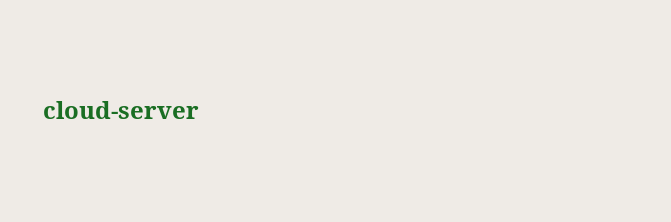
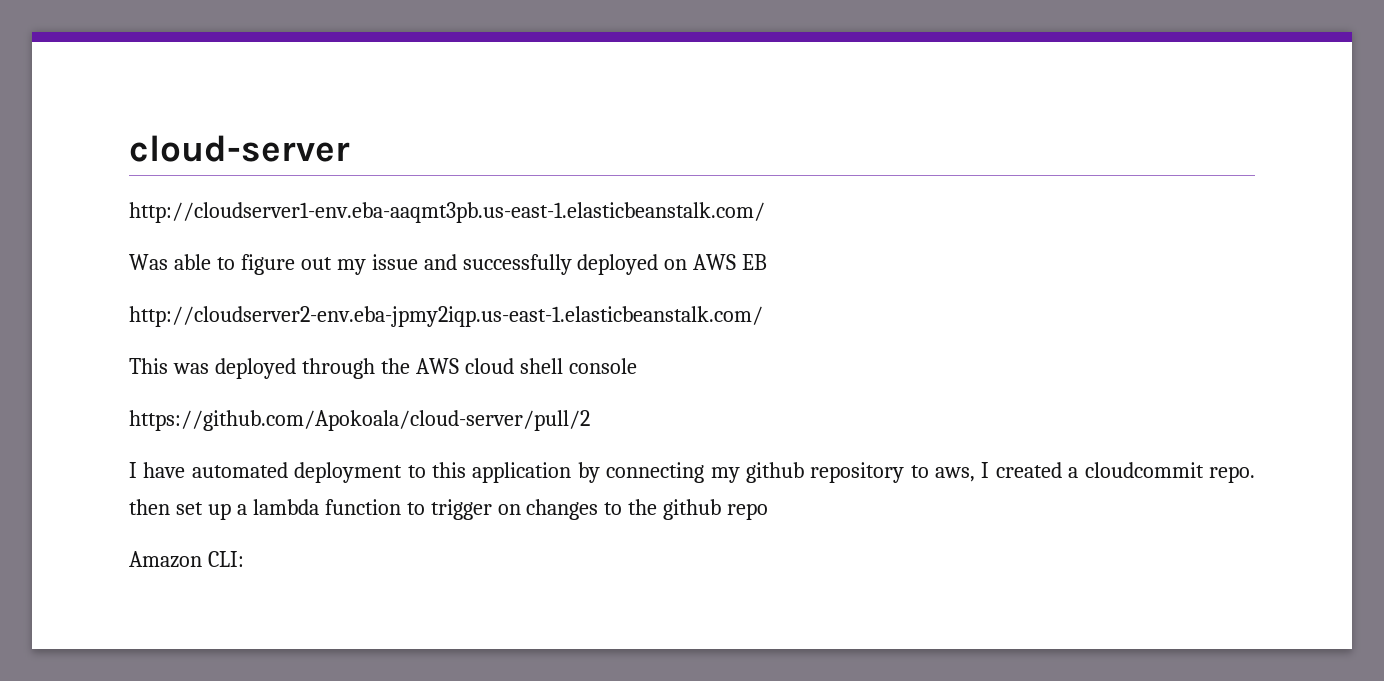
+ http://cloudserver1-env.eba-aaqmt3pb.us-east-1.elasticbeanstalk.com/
+ Was able to figure out my issue and successfully deployed on AWS EB
+ http://cloudserver2-env.eba-jpmy2iqp.us-east-1.elasticbeanstalk.com/
+ This was deployed through the AWS cloud shell console
+ https://github.com/Apokoala/cloud-server/pull/2
+ I have automated deployment to this application by connecting my github repository to aws, I created a cloudcommit repo. then set up a lambda function to trigger on changes to the github repo
+ Amazon CLI:

